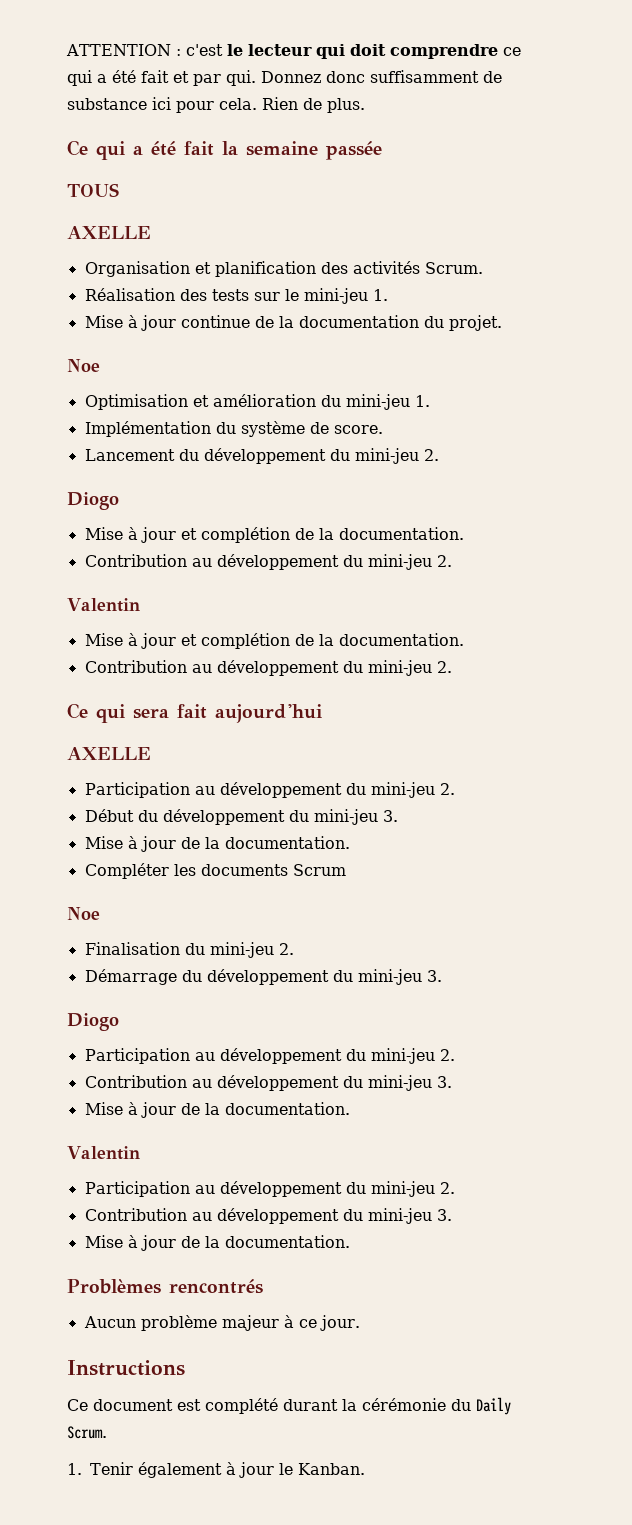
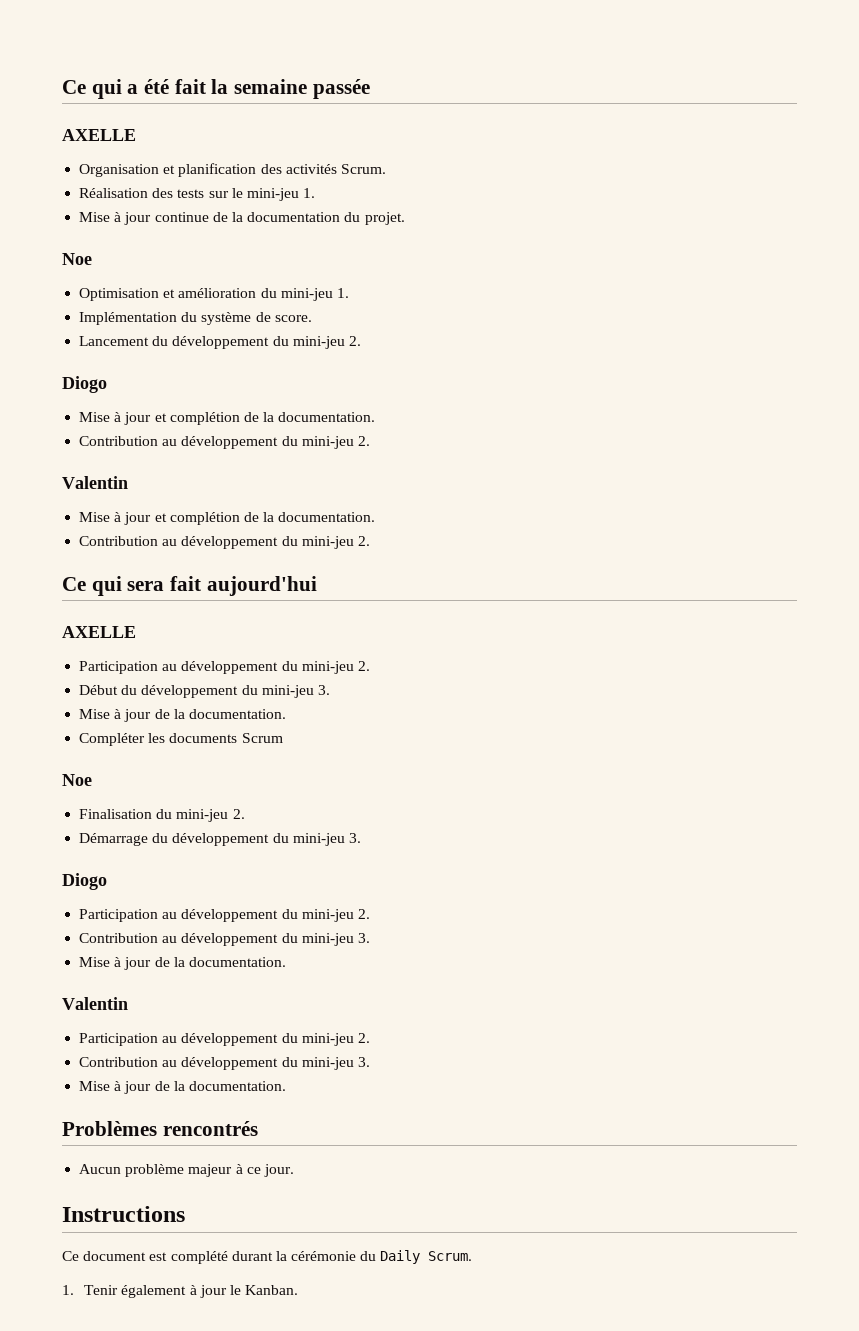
- ATTENTION : c'est le lecteur qui doit comprendre ce qui a été fait et par qui. Donnez donc suffisamment de substance ici pour cela. Rien de plus.
- TOUS

